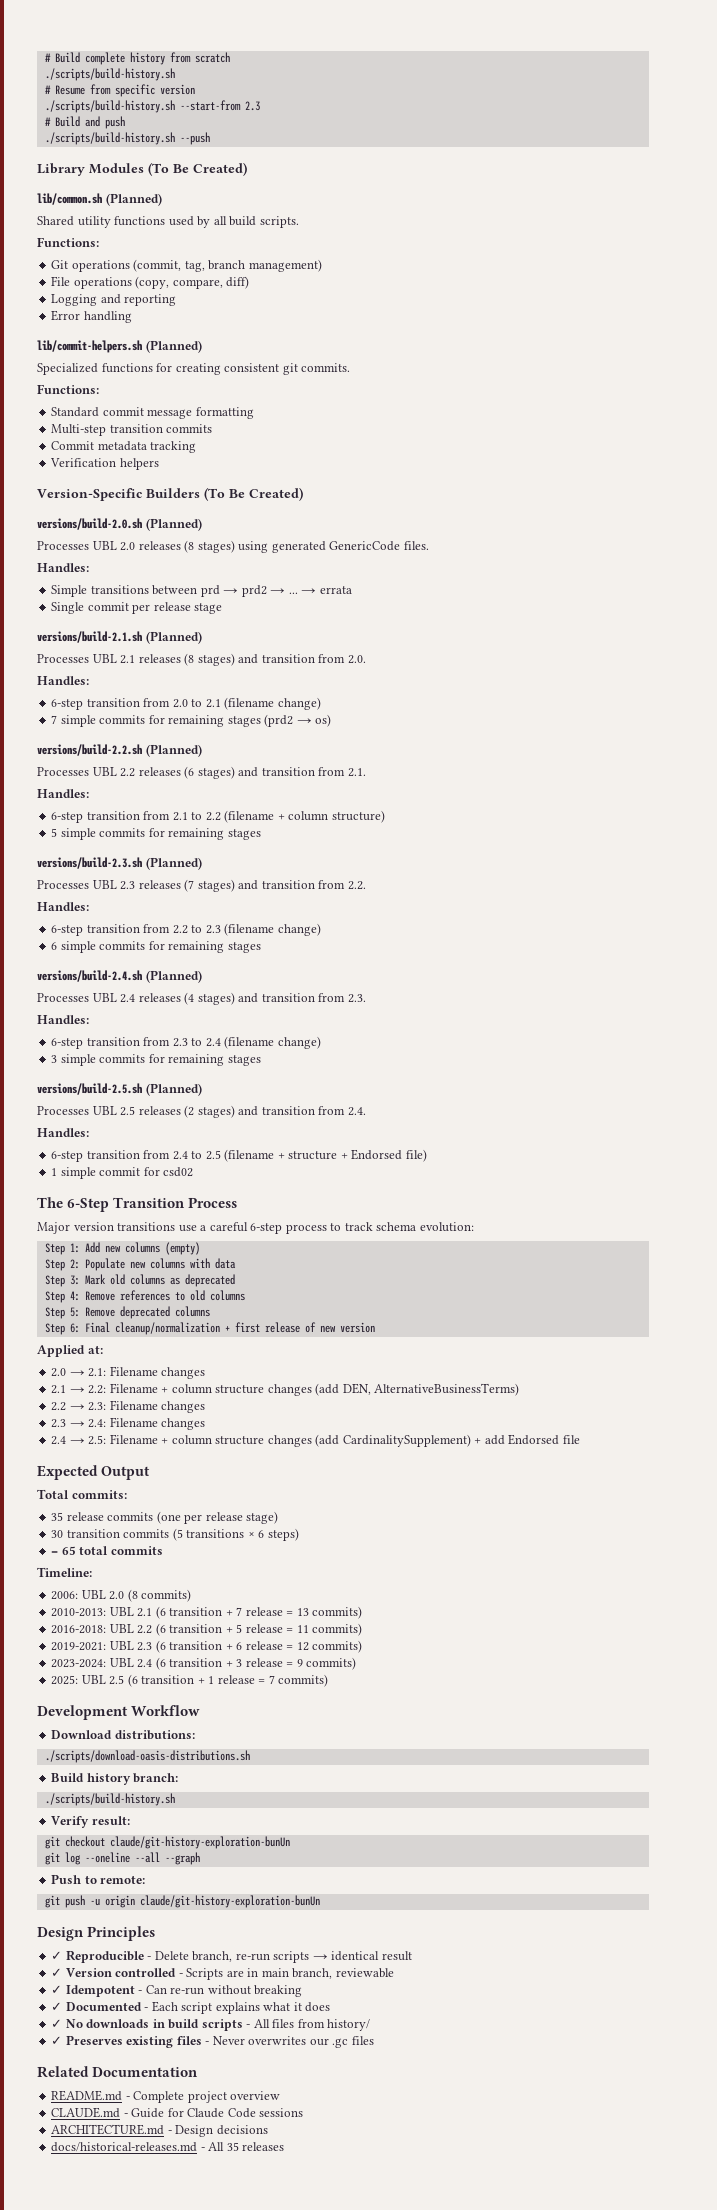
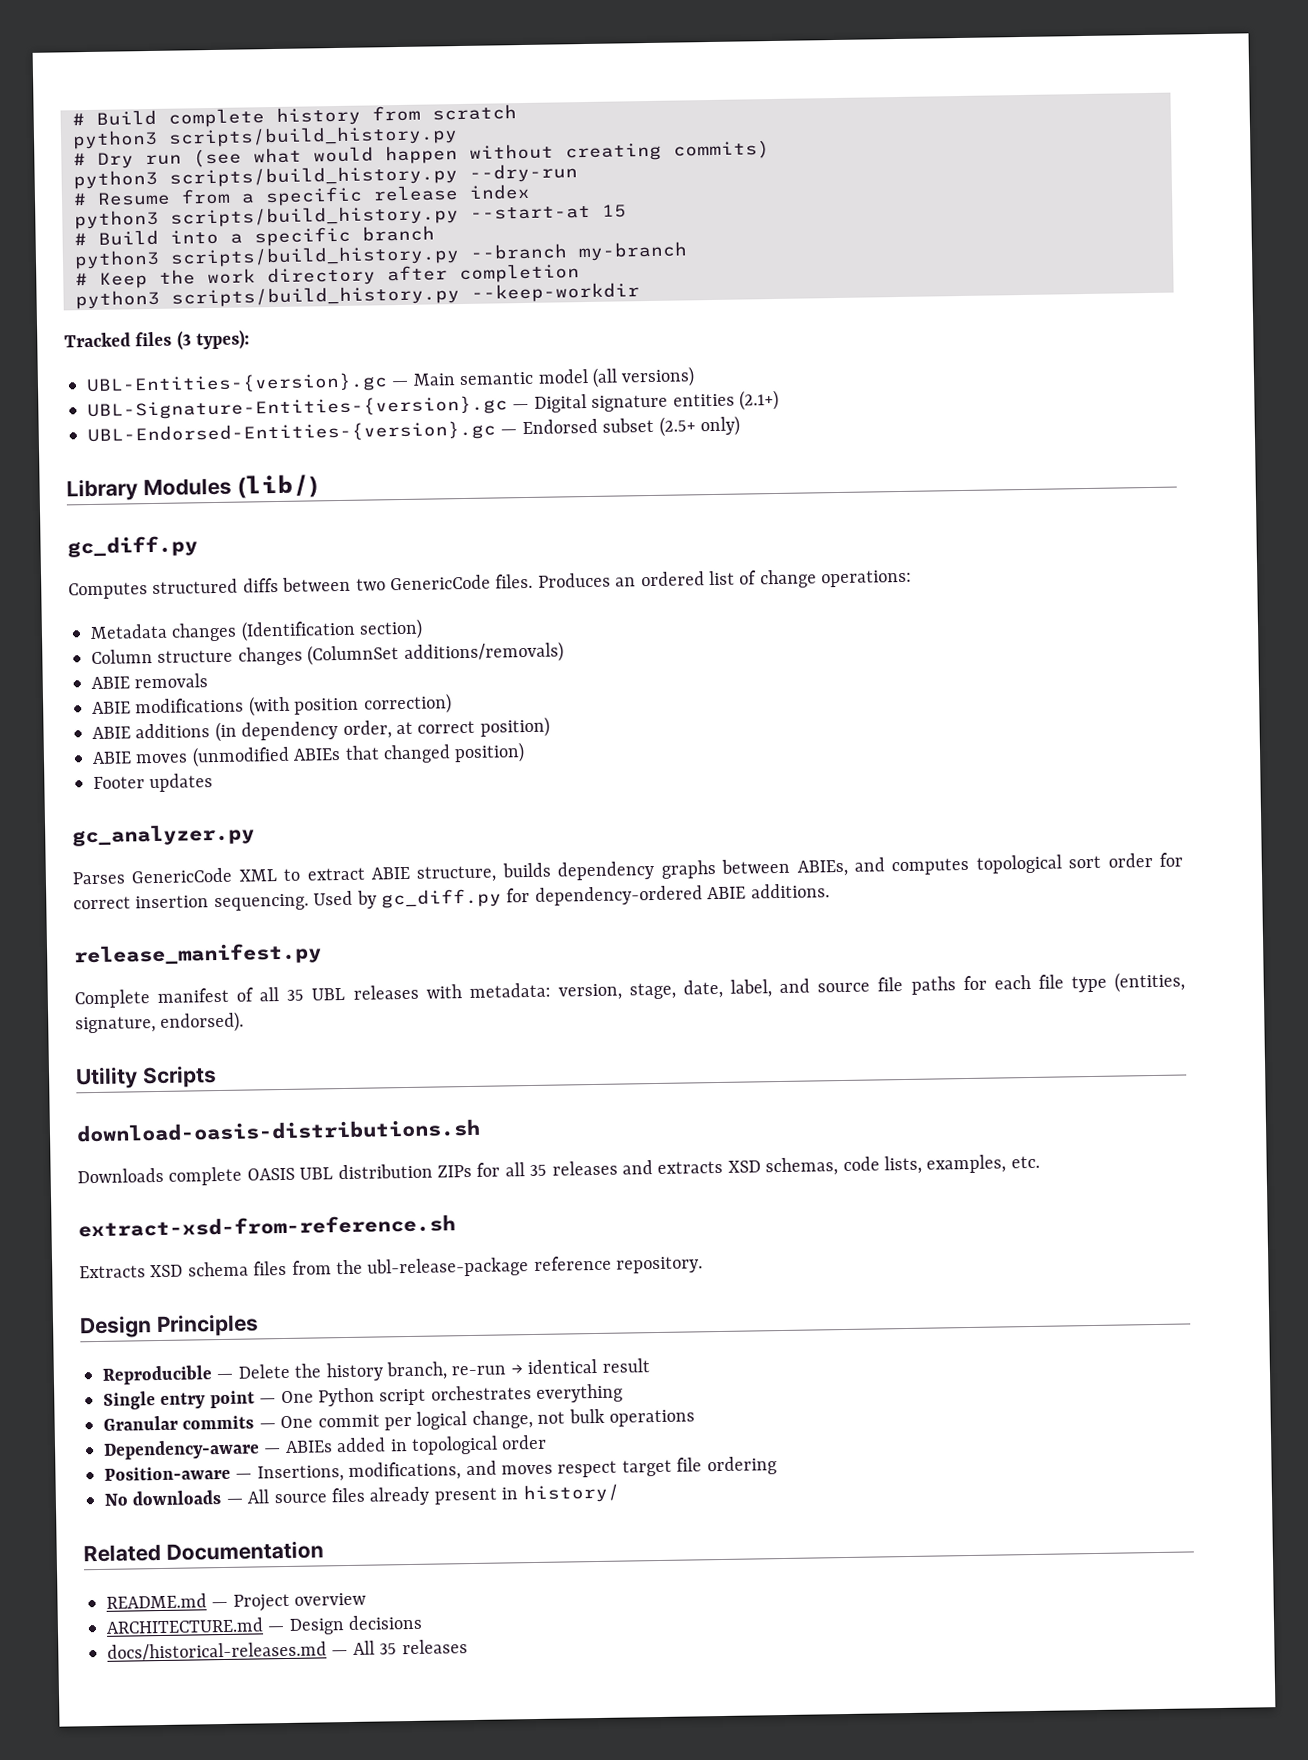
  # Build complete history from scratch
- ./scripts/build-history.sh
- # Resume from specific version
- ./scripts/build-history.sh --start-from 2.3
- # Build and push
- ./scripts/build-history.sh --push
- Library Modules (To Be Created)
- lib/common.sh (Planned)
- Shared utility functions used by all build scripts.
- Functions:
- Git operations (commit, tag, branch management)
- File operations (copy, compare, diff)
- Logging and reporting
- Error handling
- lib/commit-helpers.sh (Planned)
- Specialized functions for creating consistent git commits.
- Functions:
- Standard commit message formatting
- Multi-step transition commits
- Commit metadata tracking
- Verification helpers
- Version-Specific Builders (To Be Created)
- versions/build-2.0.sh (Planned)
- Processes UBL 2.0 releases (8 stages) using generated GenericCode files.
- Handles:
- Simple transitions between prd → prd2 → ... → errata
- Single commit per release stage
- versions/build-2.1.sh (Planned)
- Processes UBL 2.1 releases (8 stages) and transition from 2.0.
- Handles:
- 6-step transition from 2.0 to 2.1 (filename change)
- 7 simple commits for remaining stages (prd2 → os)
- versions/build-2.2.sh (Planned)
- Processes UBL 2.2 releases (6 stages) and transition from 2.1.
- Handles:
- 6-step transition from 2.1 to 2.2 (filename + column structure)
- 5 simple commits for remaining stages
- versions/build-2.3.sh (Planned)
- Processes UBL 2.3 releases (7 stages) and transition from 2.2.
- Handles:
- 6-step transition from 2.2 to 2.3 (filename change)
- 6 simple commits for remaining stages
- versions/build-2.4.sh (Planned)
- Processes UBL 2.4 releases (4 stages) and transition from 2.3.
- Handles:
- 6-step transition from 2.3 to 2.4 (filename change)
- 3 simple commits for remaining stages
- versions/build-2.5.sh (Planned)
- Processes UBL 2.5 releases (2 stages) and transition from 2.4.
- Handles:
- 6-step transition from 2.4 to 2.5 (filename + structure + Endorsed file)
- 1 simple commit for csd02
- The 6-Step Transition Process
- Major version transitions use a careful 6-step process to track schema evolution:
- Step 1: Add new columns (empty)
- Step 2: Populate new columns with data
- Step 3: Mark old columns as deprecated
- Step 4: Remove references to old columns
- Step 5: Remove deprecated columns
- Step 6: Final cleanup/normalization + first release of new version
- Applied at:
- 2.0 → 2.1: Filename changes
- 2.1 → 2.2: Filename + column structure changes (add DEN, AlternativeBusinessTerms)
- 2.2 → 2.3: Filename changes
- 2.3 → 2.4: Filename changes
- 2.4 → 2.5: Filename + column structure changes (add CardinalitySupplement) + add Endorsed file
- Expected Output
- Total commits:
- 35 release commits (one per release stage)
- 30 transition commits (5 transitions × 6 steps)
- = 65 total commits
- Timeline:
- 2006: UBL 2.0 (8 commits)
- 2010-2013: UBL 2.1 (6 transition + 7 release = 13 commits)
- 2016-2018: UBL 2.2 (6 transition + 5 release = 11 commits)
- 2019-2021: UBL 2.3 (6 transition + 6 release = 12 commits)
- 2023-2024: UBL 2.4 (6 transition + 3 release = 9 commits)
- 2025: UBL 2.5 (6 transition + 1 release = 7 commits)
- Development Workflow
- Download distributions:
- ./scripts/download-oasis-distributions.sh
- Build history branch:
- ./scripts/build-history.sh
- Verify result:
- git checkout claude/git-history-exploration-bunUn
- git log --oneline --all --graph
- Push to remote:
- git push -u origin claude/git-history-exploration-bunUn
+ python3 scripts/build_history.py
+ # Dry run (see what would happen without creating commits)
+ python3 scripts/build_history.py --dry-run
+ # Resume from a specific release index
+ python3 scripts/build_history.py --start-at 15
+ # Build into a specific branch
+ python3 scripts/build_history.py --branch my-branch
+ # Keep the work directory after completion
+ python3 scripts/build_history.py --keep-workdir
+ Tracked files (3 types):
+ UBL-Entities-{version}.gc — Main semantic model (all versions)
+ UBL-Signature-Entities-{version}.gc — Digital signature entities (2.1+)
+ UBL-Endorsed-Entities-{version}.gc — Endorsed subset (2.5+ only)
+ Library Modules (lib/)
+ gc_diff.py
+ Computes structured diffs between two GenericCode files. Produces an ordered list of change operations:
+ Metadata changes (Identification section)
+ Column structure changes (ColumnSet additions/removals)
+ ABIE removals
+ ABIE modifications (with position correction)
+ ABIE additions (in dependency order, at correct position)
+ ABIE moves (unmodified ABIEs that changed position)
+ Footer updates
+ gc_analyzer.py
+ Parses GenericCode XML to extract ABIE structure, builds dependency graphs between ABIEs, and computes topological sort order for correct insertion sequencing. Used by gc_diff.py for dependency-ordered ABIE additions.
+ release_manifest.py
+ Complete manifest of all 35 UBL releases with metadata: version, stage, date, label, and source file paths for each file type (entities, signature, endorsed).
+ Utility Scripts
+ download-oasis-distributions.sh
+ Downloads complete OASIS UBL distribution ZIPs for all 35 releases and extracts XSD schemas, code lists, examples, etc.
+ extract-xsd-from-reference.sh
+ Extracts XSD schema files from the ubl-release-package reference repository.
  Design Principles
- ✓ Reproducible - Delete branch, re-run scripts → identical result
+ Reproducible — Delete the history branch, re-run → identical result
- ✓ Version controlled - Scripts are in main branch, reviewable
- ✓ Idempotent - Can re-run without breaking
- ✓ Documented - Each script explains what it does
- ✓ No downloads in build scripts - All files from history/
- ✓ Preserves existing files - Never overwrites our .gc files
+ Single entry point — One Python script orchestrates everything
+ Granular commits — One commit per logical change, not bulk operations
+ Dependency-aware — ABIEs added in topological order
+ Position-aware — Insertions, modifications, and moves respect target file ordering
+ No downloads — All source files already present in history/
  Related Documentation
- README.md - Complete project overview
- CLAUDE.md - Guide for Claude Code sessions
+ README.md — Project overview
- ARCHITECTURE.md - Design decisions
+ ARCHITECTURE.md — Design decisions
- docs/historical-releases.md - All 35 releases
+ docs/historical-releases.md — All 35 releases

